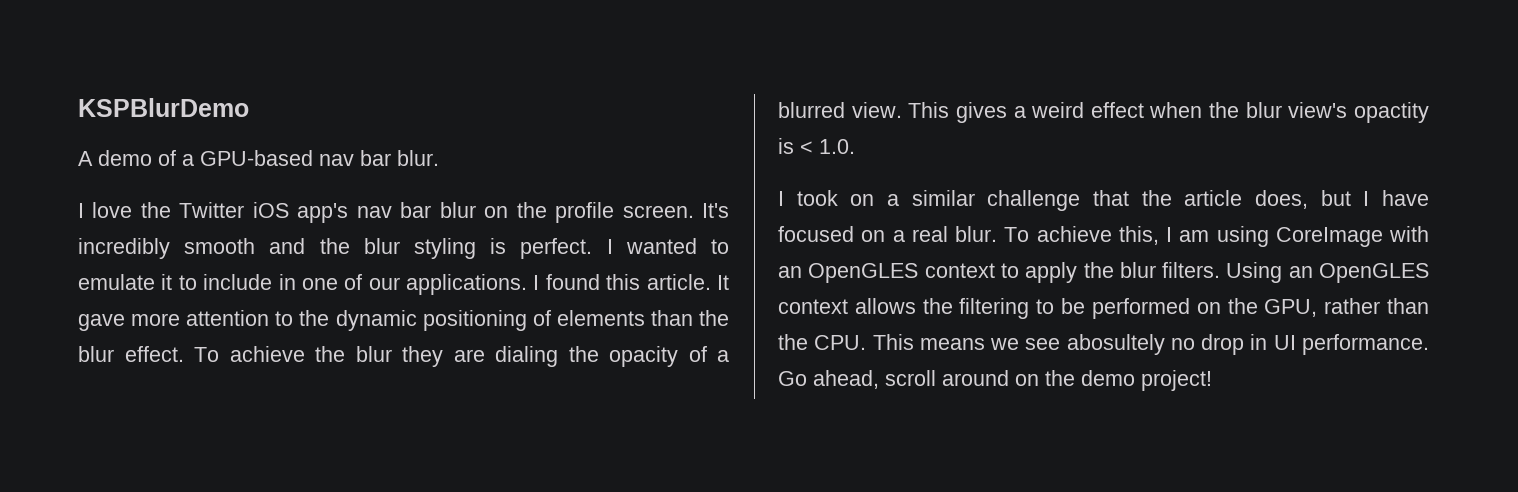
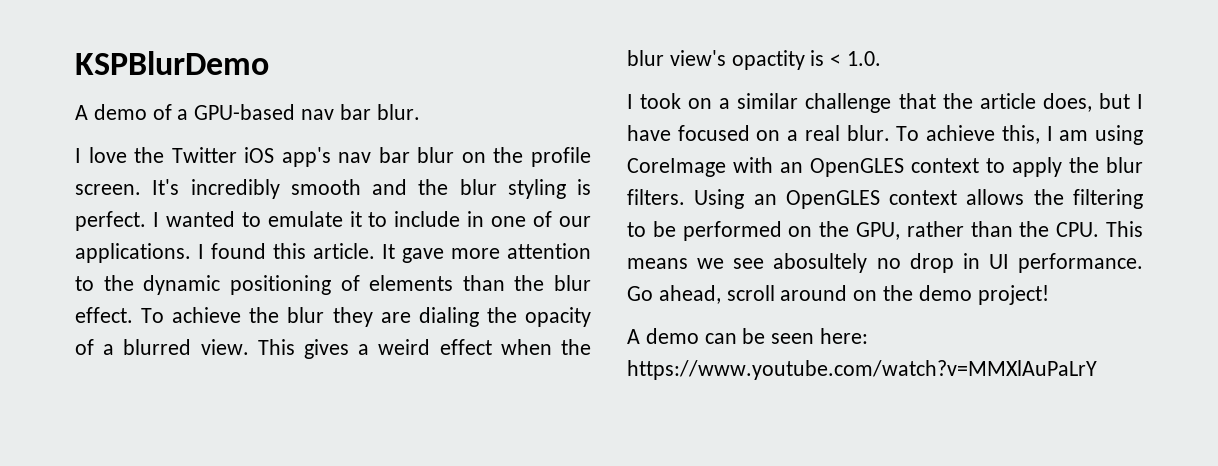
+ A demo can be seen here: https://www.youtube.com/watch?v=MMXlAuPaLrY

